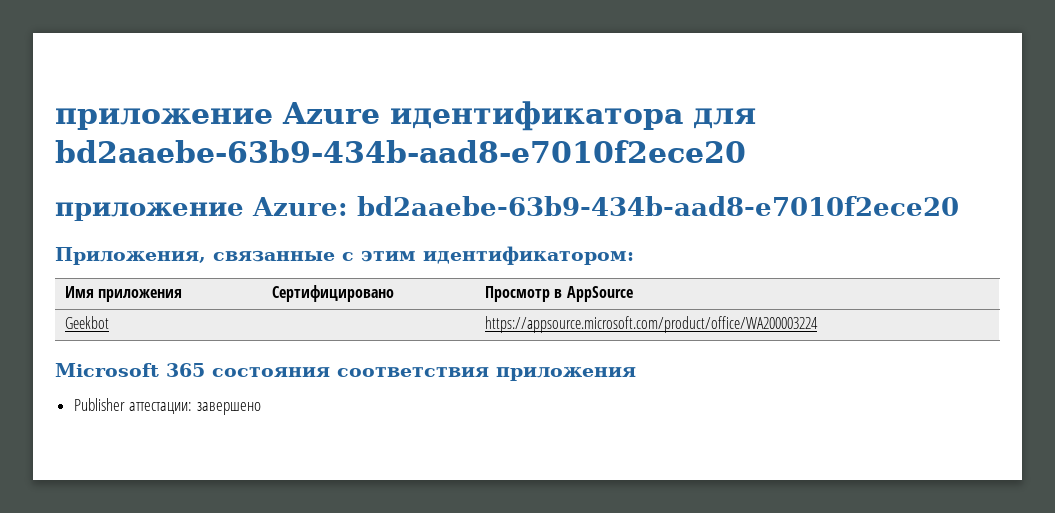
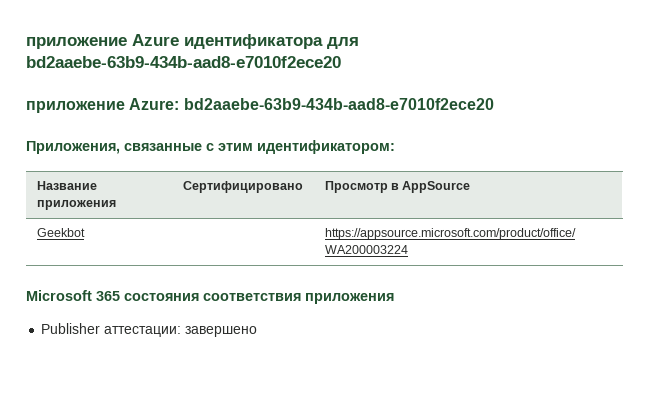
- Имя приложения | Сертифицировано | Просмотр в AppSource
+ Название приложения | Сертифицировано | Просмотр в AppSource

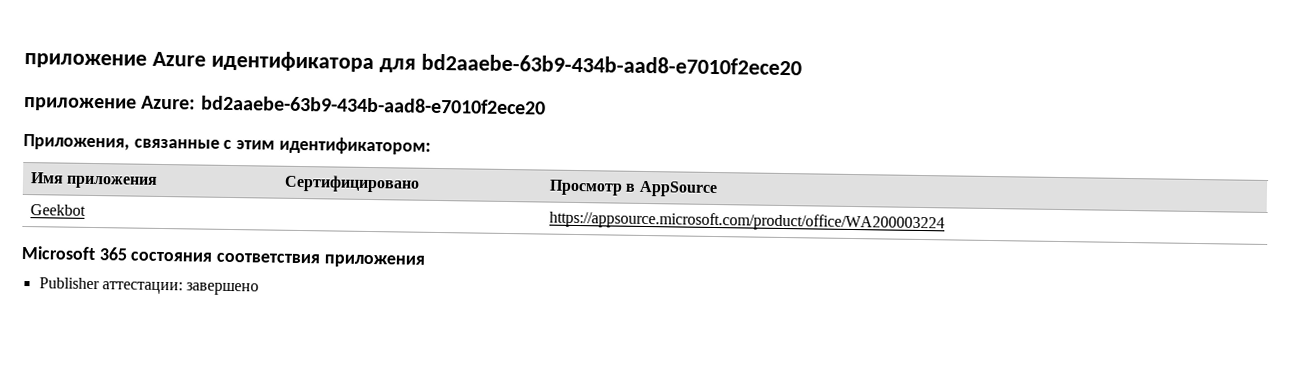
- Название приложения | Сертифицировано | Просмотр в AppSource
+ Имя приложения | Сертифицировано | Просмотр в AppSource

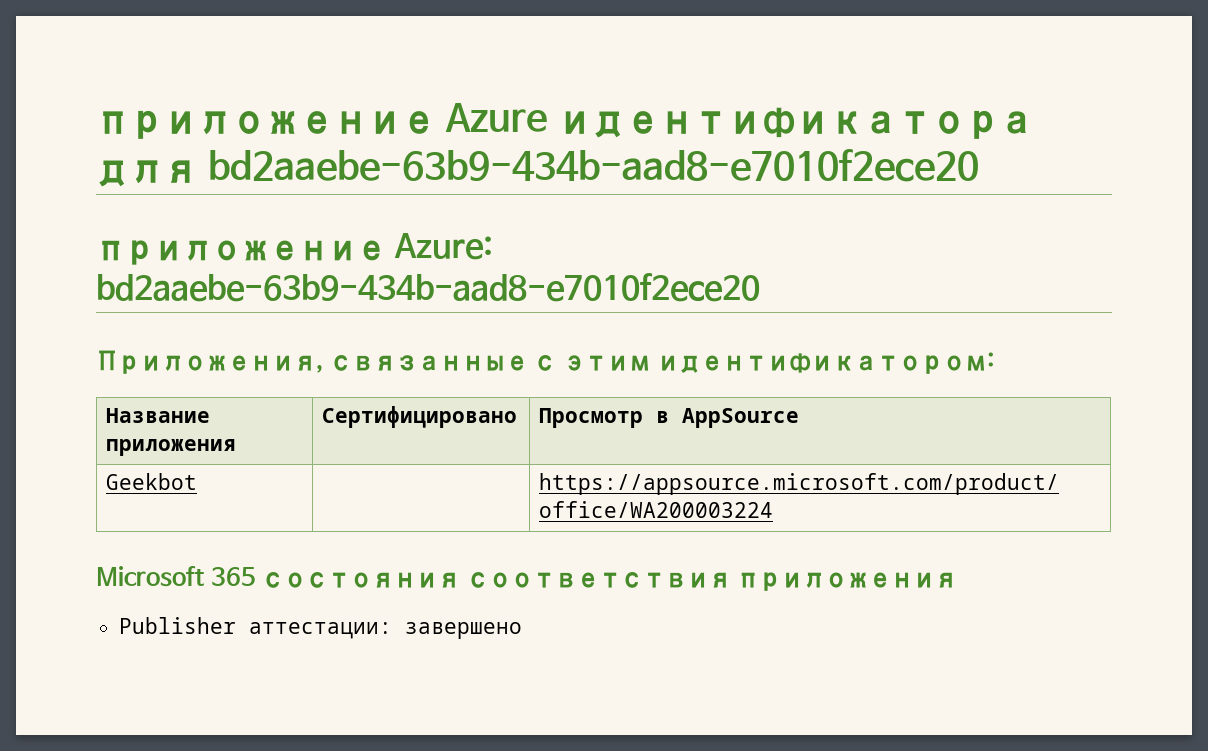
- Имя приложения | Сертифицировано | Просмотр в AppSource
+ Название приложения | Сертифицировано | Просмотр в AppSource

